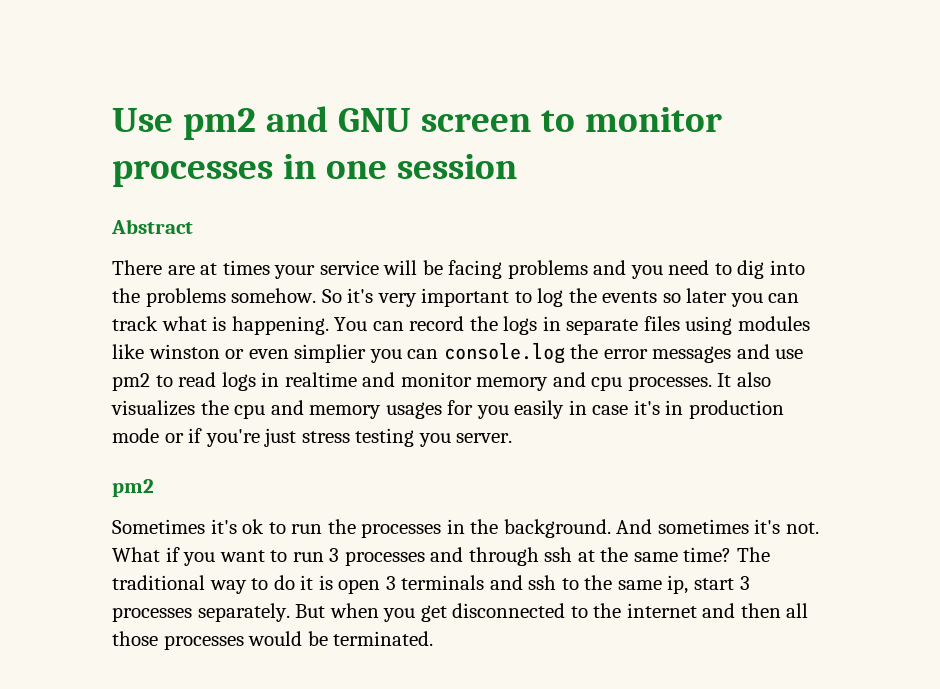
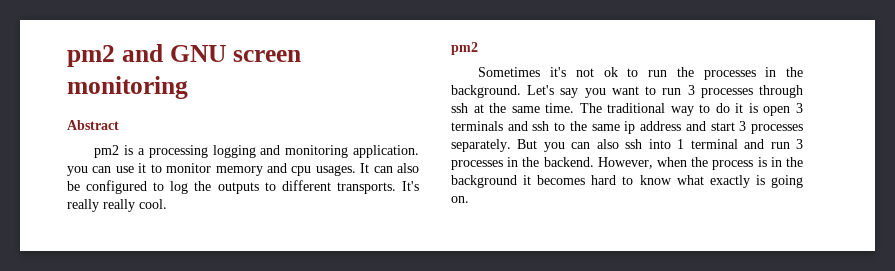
- Use pm2 and GNU screen to monitor processes in one session
+ pm2 and GNU screen monitoring
  Abstract
- There are at times your service will be facing problems and you need to dig into the problems somehow. So it's very important to log the events so later you can track what is happening. You can record the logs in separate files using modules like winston or even simplier you can console.log the error messages and use pm2 to read logs in realtime and monitor memory and cpu processes. It also visualizes the cpu and memory usages for you easily in case it's in production mode or if you're just stress testing you server.
+ pm2 is a processing logging and monitoring application. you can use it to monitor memory and cpu usages. It can also be configured to log the outputs to different transports. It's really really cool.
- Sometimes it's ok to run the processes in the background.
+ Sometimes it's not ok to run the processes in the background.
- And sometimes it's not. What if you want to run 3 processes and through ssh at the same time?
+ Let's say you want to run 3 processes through ssh at the same time.
- The traditional way to do it is open 3 terminals and ssh to the same ip, start 3 processes separately.
+ The traditional way to do it is open 3 terminals and ssh to the same ip address and start 3 processes separately.
- But when you get disconnected to the internet and then all those processes would be terminated.
+ But you can also ssh into 1 terminal and run 3 processes in the backend. However, when the process is in the background it becomes hard to know what exactly is going on.

